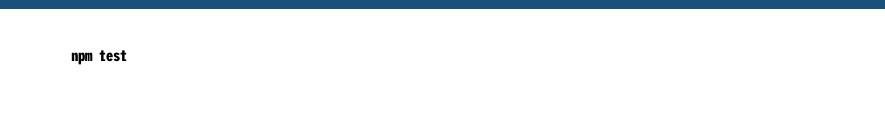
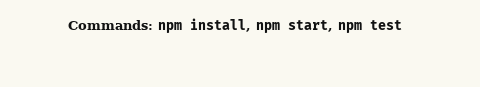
- npm test
+ Commands: npm install, npm start, npm test

